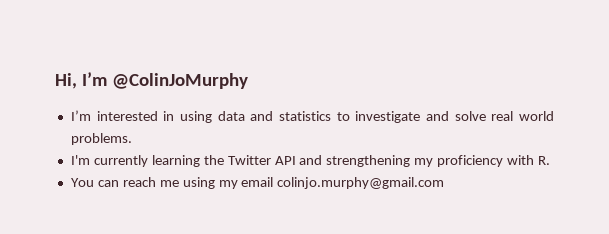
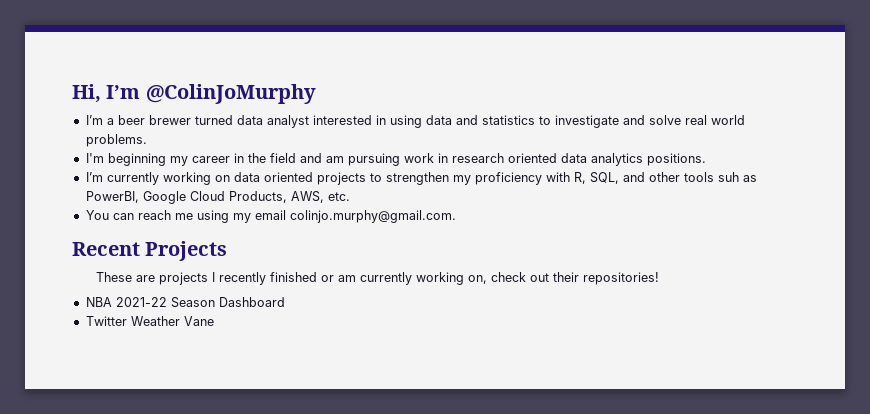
- I’m interested in using data and statistics to investigate and solve real world problems.
+ I’m a beer brewer turned data analyst interested in using data and statistics to investigate and solve real world problems.
- I'm currently learning the Twitter API and strengthening my proficiency with R.
+ I'm beginning my career in the field and am pursuing work in research oriented data analytics positions.
+ I’m currently working on data oriented projects to strengthen my proficiency with R, SQL, and other tools suh as PowerBI, Google Cloud Products, AWS, etc.
- You can reach me using my email colinjo.murphy@gmail.com
+ You can reach me using my email colinjo.murphy@gmail.com.
+ Recent Projects
+ These are projects I recently finished or am currently working on, check out their repositories!
+ NBA 2021-22 Season Dashboard
+ Twitter Weather Vane

